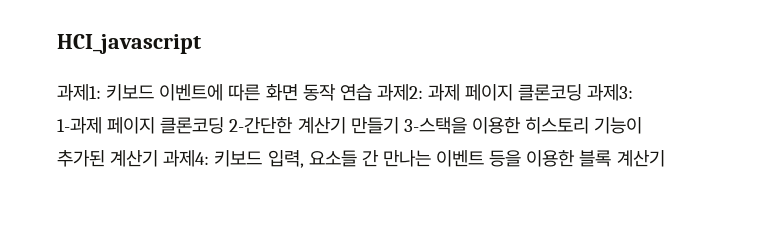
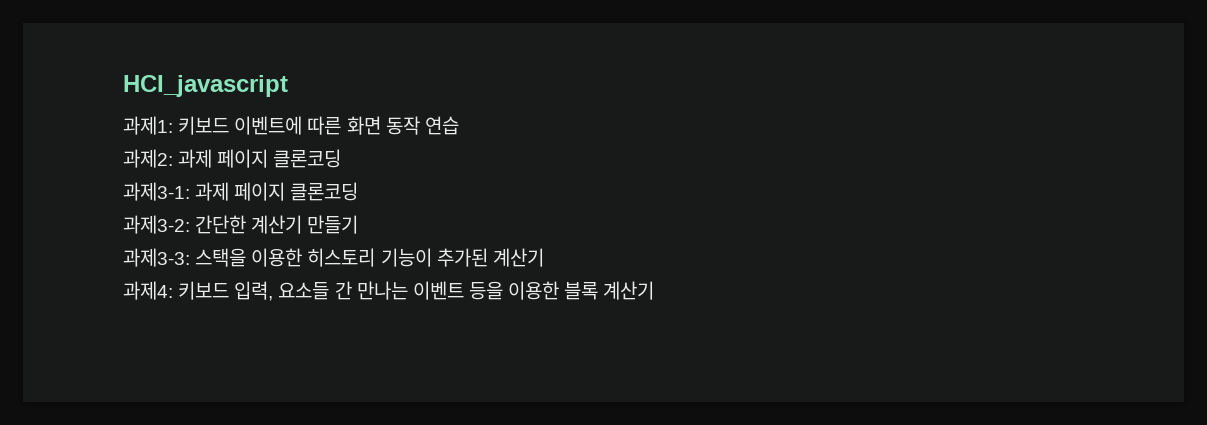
- 과제1: 키보드 이벤트에 따른 화면 동작 연습 과제2: 과제 페이지 클론코딩 과제3: 1-과제 페이지 클론코딩 2-간단한 계산기 만들기 3-스택을 이용한 히스토리 기능이 추가된 계산기 과제4: 키보드 입력, 요소들 간 만나는 이벤트 등을 이용한 블록 계산기
+ 과제1: 키보드 이벤트에 따른 화면 동작 연습
+ 과제2: 과제 페이지 클론코딩
+ 과제3-1: 과제 페이지 클론코딩
+ 과제3-2: 간단한 계산기 만들기
+ 과제3-3: 스택을 이용한 히스토리 기능이 추가된 계산기
+ 과제4: 키보드 입력, 요소들 간 만나는 이벤트 등을 이용한 블록 계산기

